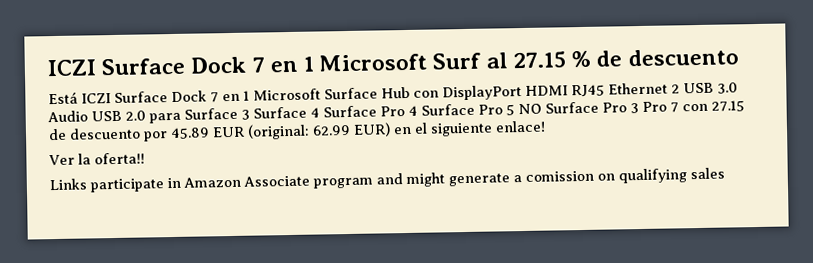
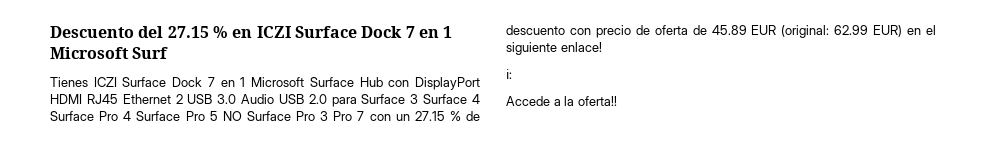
- ICZI Surface Dock 7 en 1 Microsoft Surf al 27.15 % de descuento
- Está ICZI Surface Dock 7 en 1 Microsoft Surface Hub con DisplayPort HDMI RJ45 Ethernet 2 USB 3.0 Audio USB 2.0 para Surface 3 Surface 4 Surface Pro 4 Surface Pro 5 NO Surface Pro 3 Pro 7 con 27.15 de descuento por 45.89 EUR (original: 62.99 EUR) en el siguiente enlace!
+ Descuento del 27.15 % en ICZI Surface Dock 7 en 1 Microsoft Surf
+ Tienes ICZI Surface Dock 7 en 1 Microsoft Surface Hub con DisplayPort HDMI RJ45 Ethernet 2 USB 3.0 Audio USB 2.0 para Surface 3 Surface 4 Surface Pro 4 Surface Pro 5 NO Surface Pro 3 Pro 7 con un 27.15 % de descuento con precio de oferta de 45.89 EUR (original: 62.99 EUR) en el siguiente enlace!
- Ver la oferta!!
+ ℹ:
+ Accede a la oferta!!
- Links participate in Amazon Associate program and might generate a comission on qualifying sales

